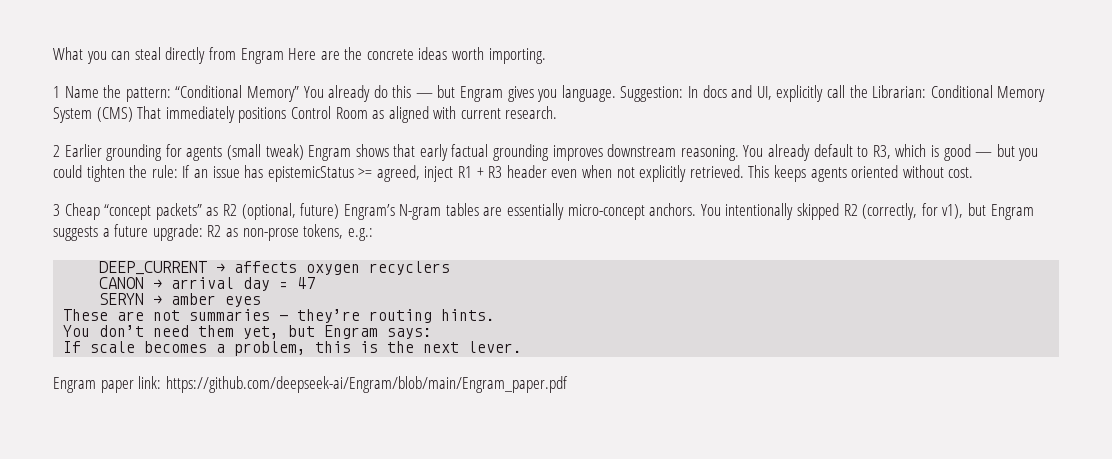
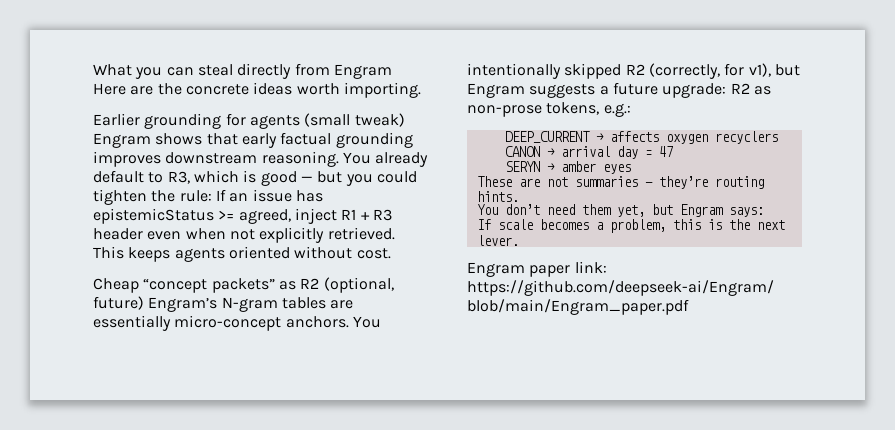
- 1 Name the pattern: “Conditional Memory” You already do this — but Engram gives you language. Suggestion: In docs and UI, explicitly call the Librarian: Conditional Memory System (CMS) That immediately positions Control Room as aligned with current research.
- 2 Earlier grounding for agents (small tweak) Engram shows that early factual grounding improves downstream reasoning.
+ Earlier grounding for agents (small tweak) Engram shows that early factual grounding improves downstream reasoning.
- 3 Cheap “concept packets” as R2 (optional, future) Engram’s N-gram tables are essentially micro-concept anchors.
+ Cheap “concept packets” as R2 (optional, future) Engram’s N-gram tables are essentially micro-concept anchors.

